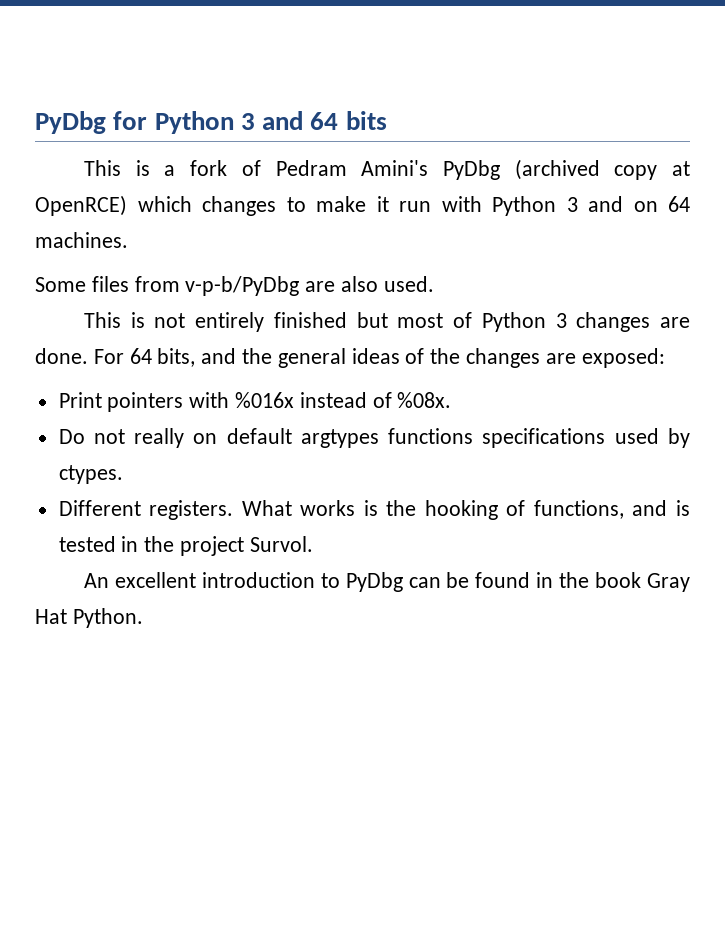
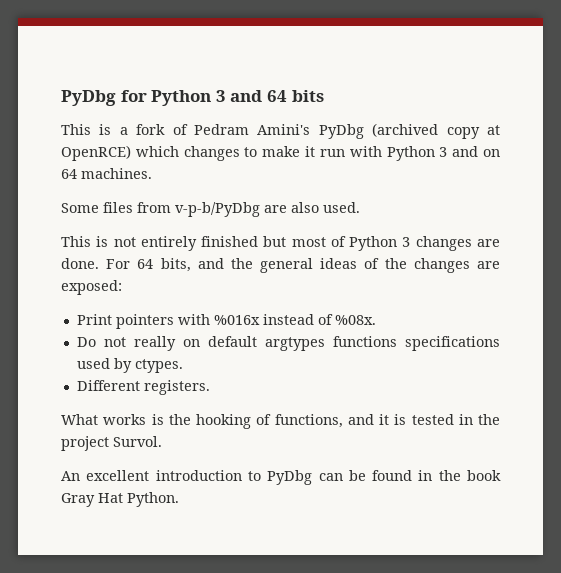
- Different registers. What works is the hooking of functions, and is tested in the project Survol.
+ Different registers.
+ What works is the hooking of functions, and it is tested in the project Survol.

